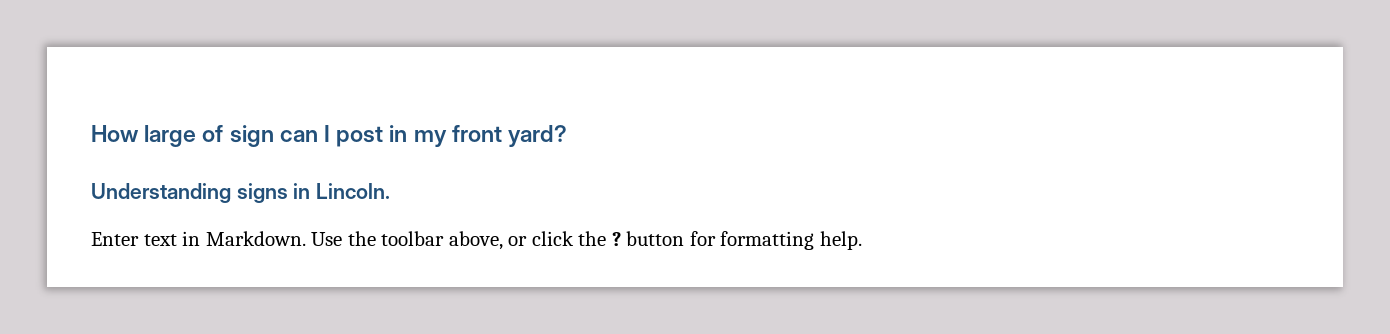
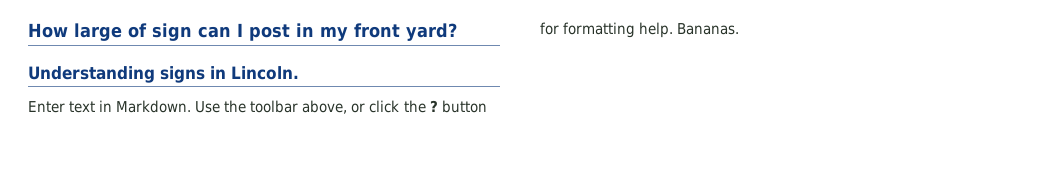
+ Bananas.

